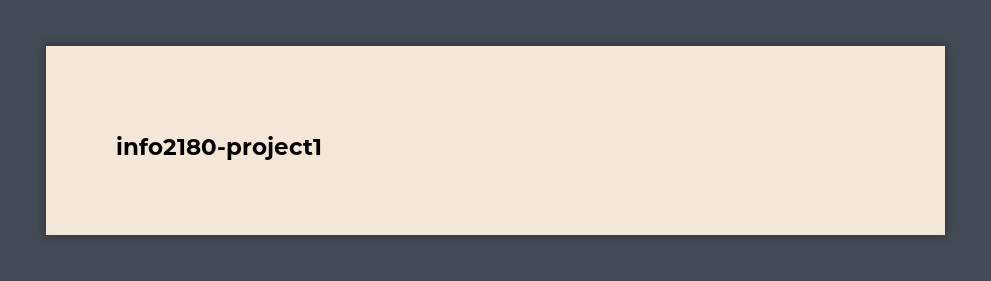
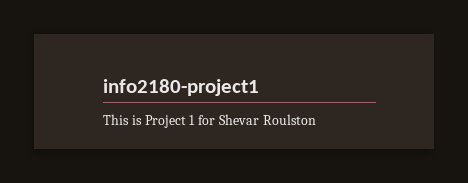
+ This is Project 1 for Shevar Roulston

